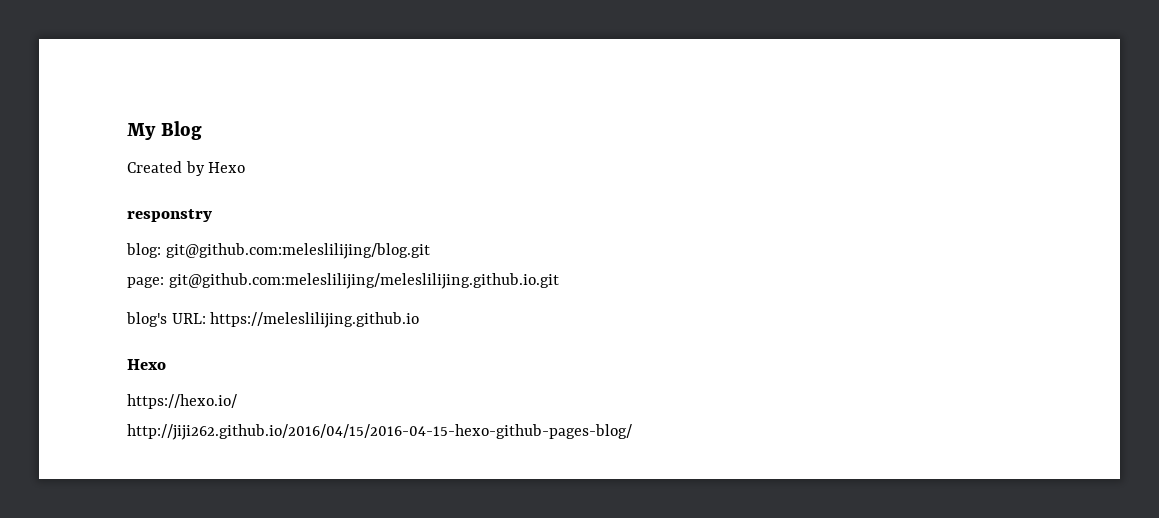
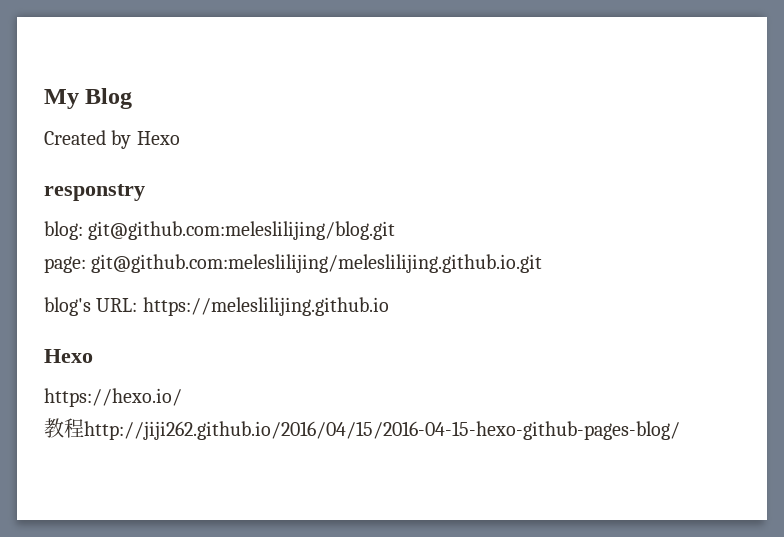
- http://jiji262.github.io/2016/04/15/2016-04-15-hexo-github-pages-blog/
+ 教程http://jiji262.github.io/2016/04/15/2016-04-15-hexo-github-pages-blog/

